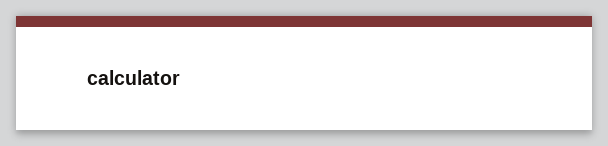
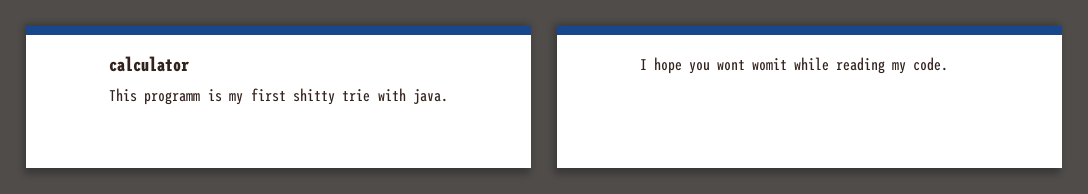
+ This programm is my first shitty trie with java. I hope you wont womit while reading my code.

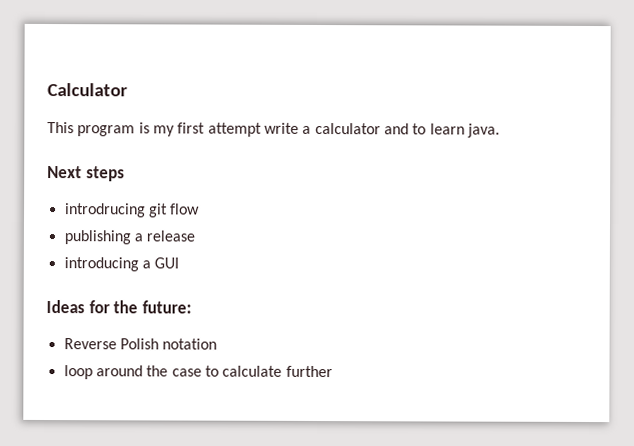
- calculator
+ Calculator
- This programm is my first shitty trie with java. I hope you wont womit while reading my code.
+ This program is my first attempt write a calculator and to learn java.
+ Next steps
+ introdrucing git flow
+ publishing a release
+ introducing a GUI
+ Ideas for the future:
+ Reverse Polish notation
+ loop around the case to calculate further

